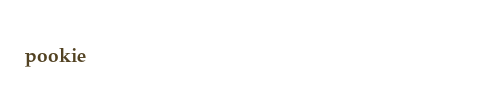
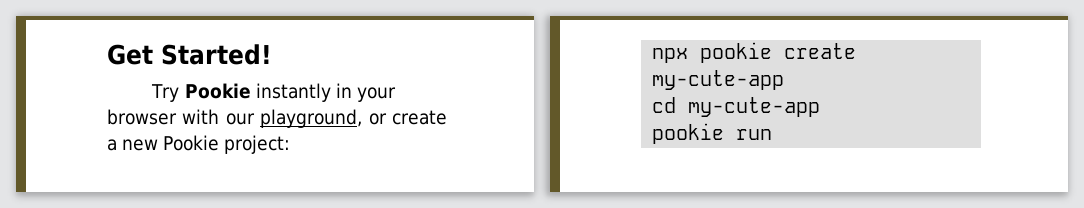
- pookie
+ Get Started!
+ Try Pookie instantly in your browser with our playground, or create a new Pookie project:
+ npx pookie create my-cute-app
+ cd my-cute-app
+ pookie run

